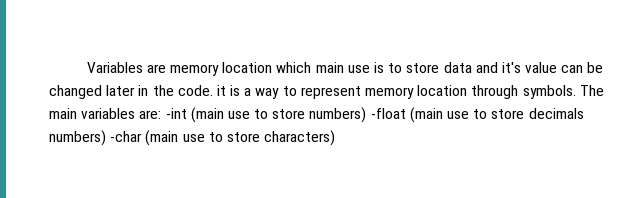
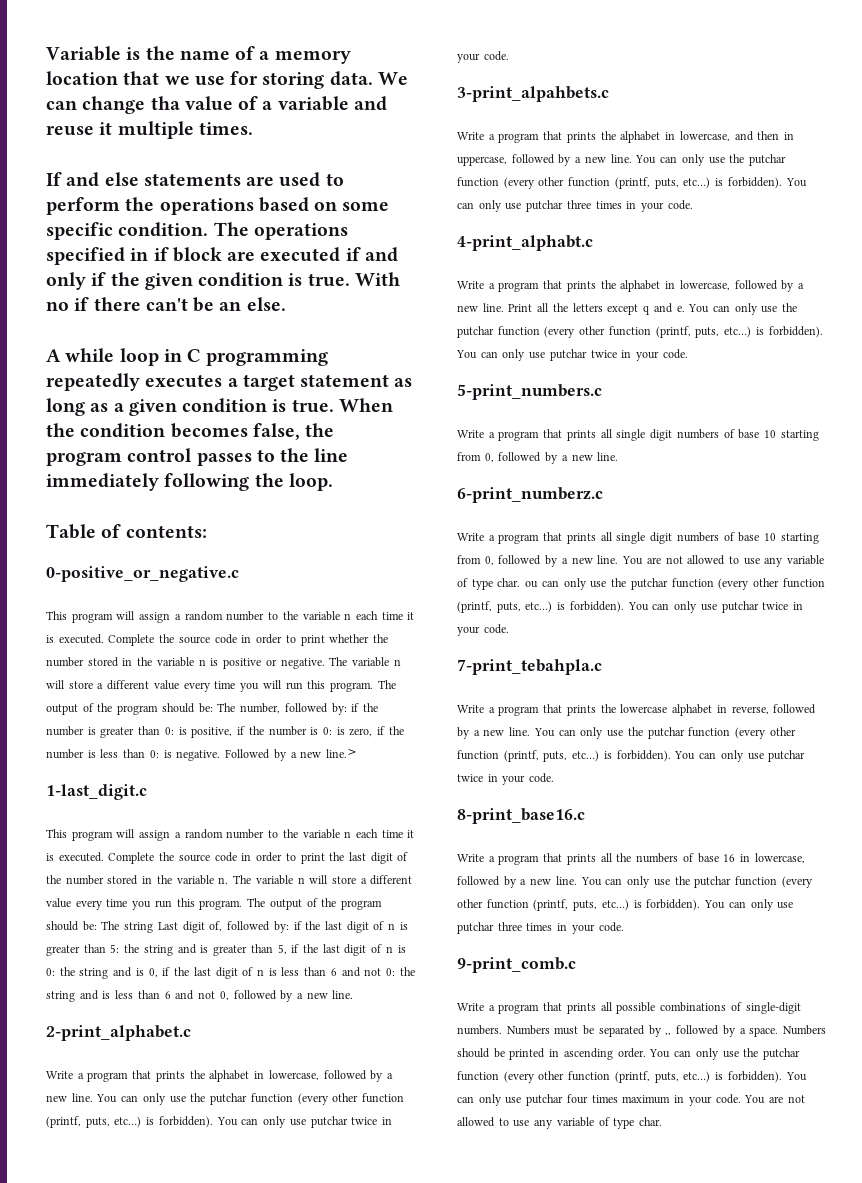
- Variables are memory location which main use is to store data and it's value can be changed later in the code. it is a way to represent memory location through symbols. The main variables are: -int (main use to store numbers) -float (main use to store decimals numbers) -char (main use to store characters)
+ Variable is the name of a memory location that we use for storing data. We can change tha value of a variable and reuse it multiple times.
+ If and else statements are used to perform the operations based on some specific condition. The operations specified in if block are executed if and only if the given condition is true. With no if there can't be an else.
+ A while loop in C programming repeatedly executes a target statement as long as a given condition is true. When the condition becomes false, the program control passes to the line immediately following the loop.
+ Table of contents:
+ 0-positive_or_negative.c
+ This program will assign a random number to the variable n each time it is executed. Complete the source code in order to print whether the number stored in the variable n is positive or negative. The variable n will store a different value every time you will run this program. The output of the program should be: The number, followed by: if the number is greater than 0: is positive, if the number is 0: is zero, if the number is less than 0: is negative. Followed by a new line.>
+ 1-last_digit.c
+ This program will assign a random number to the variable n each time it is executed. Complete the source code in order to print the last digit of the number stored in the variable n. The variable n will store a different value every time you run this program. The output of the program should be: The string Last digit of, followed by: if the last digit of n is greater than 5: the string and is greater than 5, if the last digit of n is 0: the string and is 0, if the last digit of n is less than 6 and not 0: the string and is less than 6 and not 0, followed by a new line.
+ 2-print_alphabet.c
+ Write a program that prints the alphabet in lowercase, followed by a new line. You can only use the putchar function (every other function (printf, puts, etc…) is forbidden). You can only use putchar twice in your code.
+ 3-print_alpahbets.c
+ Write a program that prints the alphabet in lowercase, and then in uppercase, followed by a new line. You can only use the putchar function (every other function (printf, puts, etc…) is forbidden). You can only use putchar three times in your code.
+ 4-print_alphabt.c
+ Write a program that prints the alphabet in lowercase, followed by a new line. Print all the letters except q and e. You can only use the putchar function (every other function (printf, puts, etc…) is forbidden). You can only use putchar twice in your code.
+ 5-print_numbers.c
+ Write a program that prints all single digit numbers of base 10 starting from 0, followed by a new line.
+ 6-print_numberz.c
+ Write a program that prints all single digit numbers of base 10 starting from 0, followed by a new line. You are not allowed to use any variable of type char. ou can only use the putchar function (every other function (printf, puts, etc…) is forbidden). You can only use putchar twice in your code.
+ 7-print_tebahpla.c
+ Write a program that prints the lowercase alphabet in reverse, followed by a new line. You can only use the putchar function (every other function (printf, puts, etc…) is forbidden). You can only use putchar twice in your code.
+ 8-print_base16.c
+ Write a program that prints all the numbers of base 16 in lowercase, followed by a new line. You can only use the putchar function (every other function (printf, puts, etc…) is forbidden). You can only use putchar three times in your code.
+ 9-print_comb.c
+ Write a program that prints all possible combinations of single-digit numbers. Numbers must be separated by ,, followed by a space. Numbers should be printed in ascending order. You can only use the putchar function (every other function (printf, puts, etc…) is forbidden). You can only use putchar four times maximum in your code. You are not allowed to use any variable of type char.

